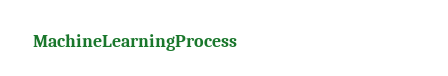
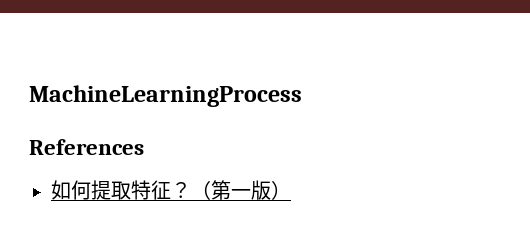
+ References
+ 如何提取特征？（第一版）

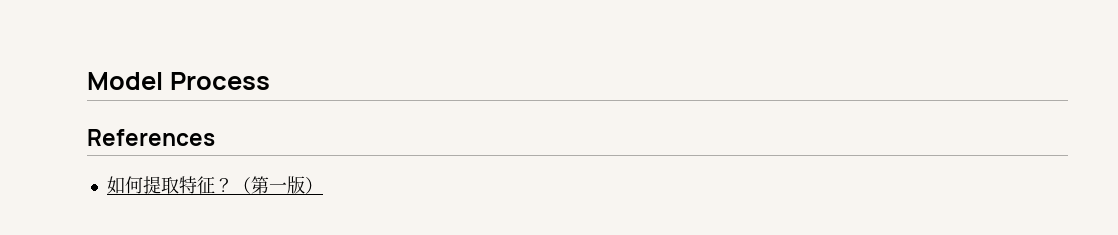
- MachineLearningProcess
+ Model Process

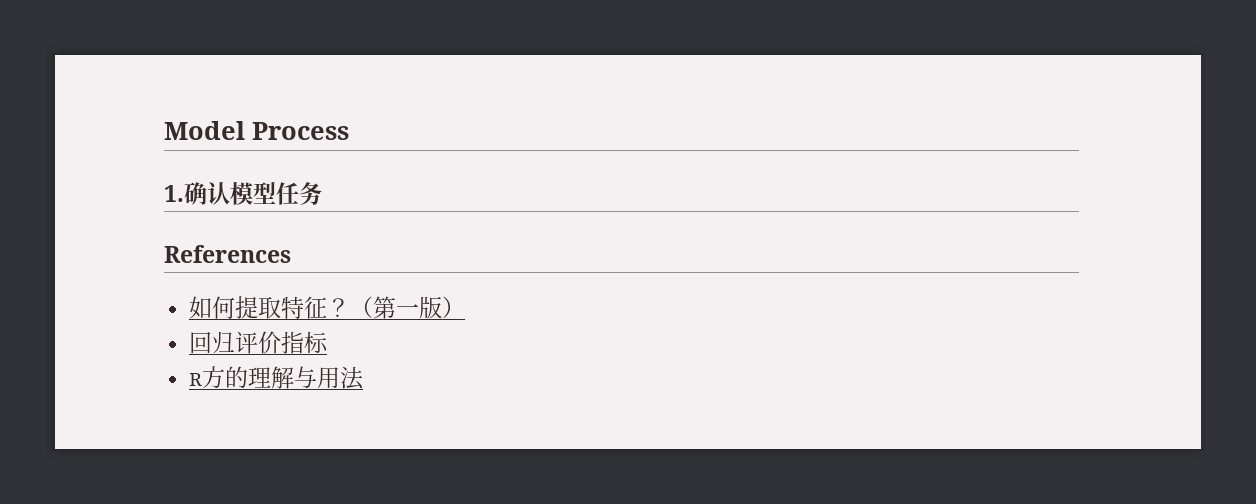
+ 1.确认模型任务
+ 回归评价指标
+ R方的理解与用法

